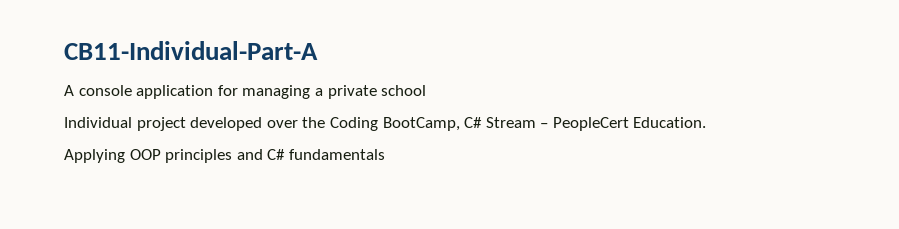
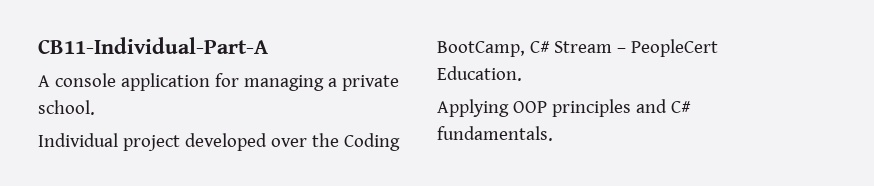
- A console application for managing a private school
+ A console application for managing a private school.
- Applying OOP principles and C# fundamentals
+ Applying OOP principles and C# fundamentals.

